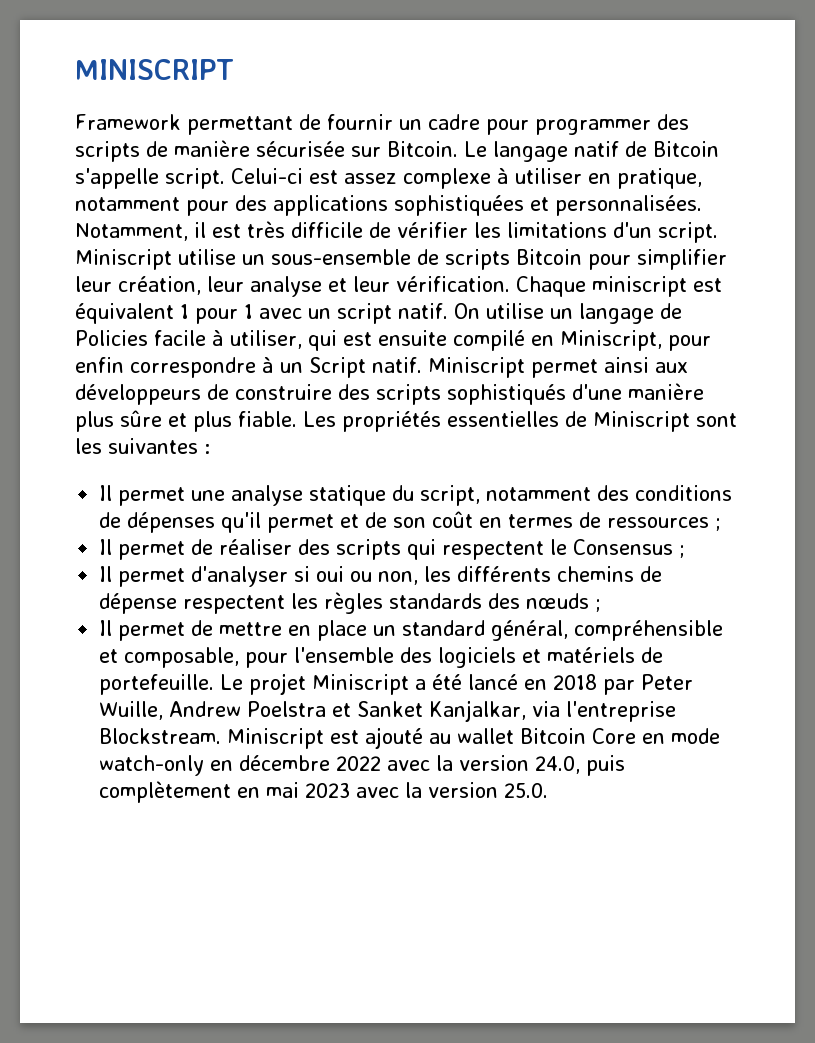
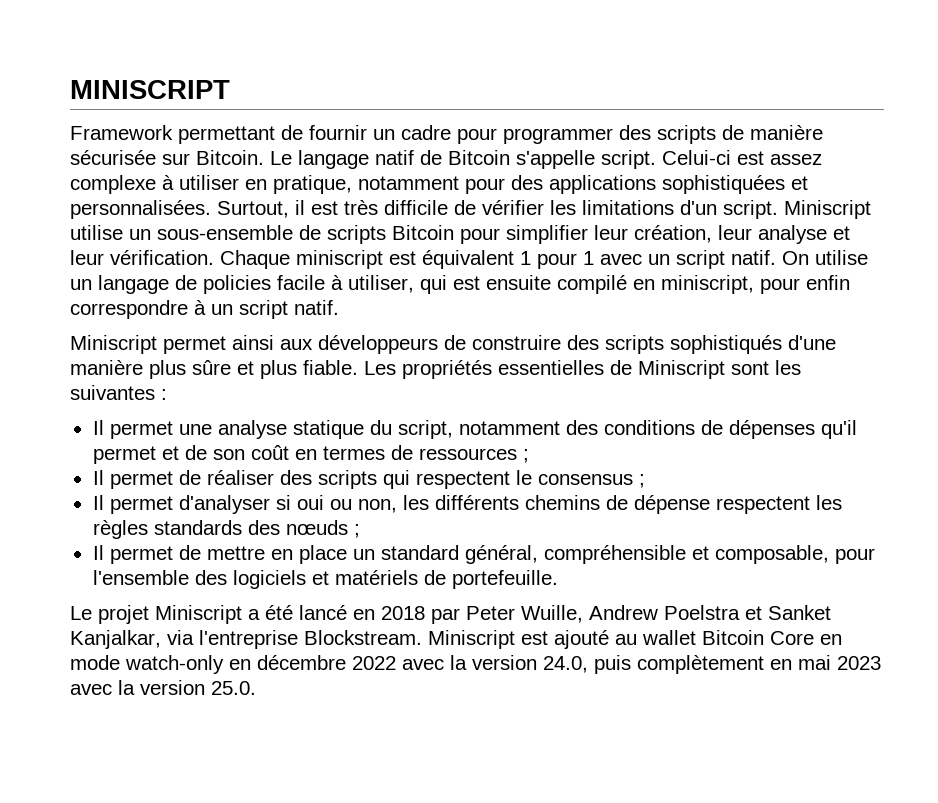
- Notamment, il est très difficile de vérifier les limitations d'un script.
+ Surtout, il est très difficile de vérifier les limitations d'un script.
- On utilise un langage de Policies facile à utiliser, qui est ensuite compilé en Miniscript, pour enfin correspondre à un Script natif. Miniscript permet ainsi aux développeurs de construire des scripts sophistiqués d'une manière plus sûre et plus fiable.
+ On utilise un langage de policies facile à utiliser, qui est ensuite compilé en miniscript, pour enfin correspondre à un script natif.
+ Miniscript permet ainsi aux développeurs de construire des scripts sophistiqués d'une manière plus sûre et plus fiable.
- Il permet de réaliser des scripts qui respectent le Consensus ;
+ Il permet de réaliser des scripts qui respectent le consensus ;
- Il permet de mettre en place un standard général, compréhensible et composable, pour l'ensemble des logiciels et matériels de portefeuille. Le projet Miniscript a été lancé en 2018 par Peter Wuille, Andrew Poelstra et Sanket Kanjalkar, via l'entreprise Blockstream.
+ Il permet de mettre en place un standard général, compréhensible et composable, pour l'ensemble des logiciels et matériels de portefeuille.
+ Le projet Miniscript a été lancé en 2018 par Peter Wuille, Andrew Poelstra et Sanket Kanjalkar, via l'entreprise Blockstream.

